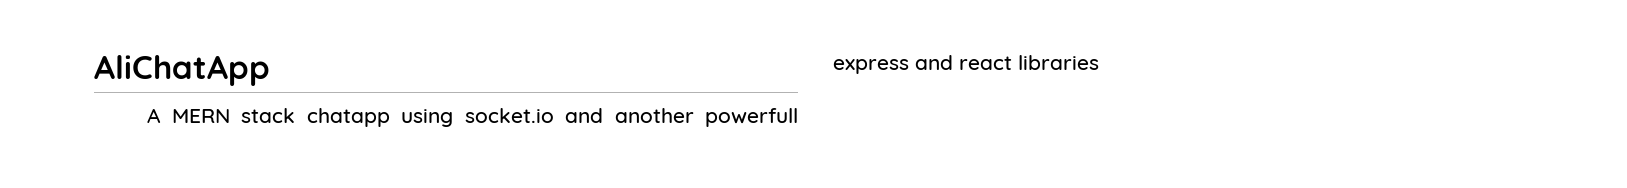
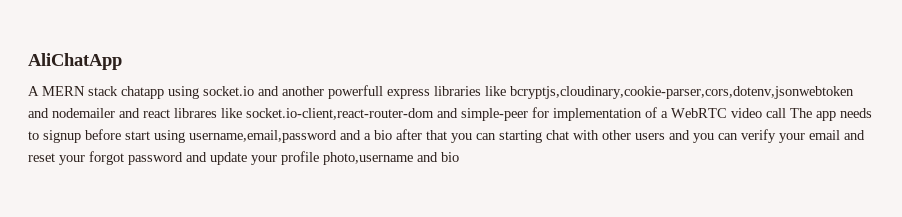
- A MERN stack chatapp using socket.io and another powerfull express and react libraries
+ A MERN stack chatapp using socket.io and another powerfull express libraries like bcryptjs,cloudinary,cookie-parser,cors,dotenv,jsonwebtoken and nodemailer and react librares like socket.io-client,react-router-dom and simple-peer for implementation of a WebRTC video call The app needs to signup before start using username,email,password and a bio after that you can starting chat with other users and you can verify your email and reset your forgot password and update your profile photo,username and bio

